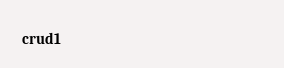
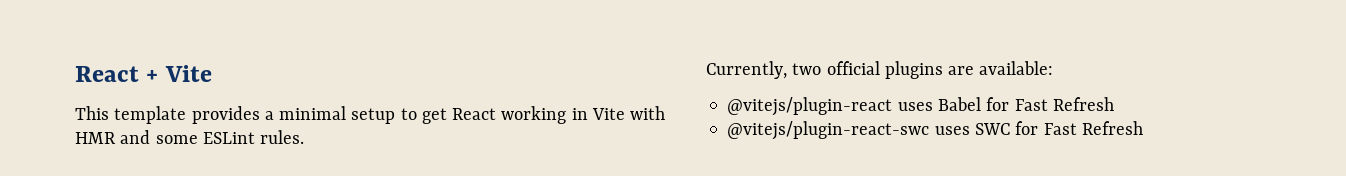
- crud1
+ React + Vite
+ This template provides a minimal setup to get React working in Vite with HMR and some ESLint rules.
+ Currently, two official plugins are available:
+ @vitejs/plugin-react uses Babel for Fast Refresh
+ @vitejs/plugin-react-swc uses SWC for Fast Refresh

